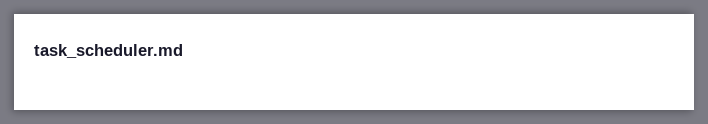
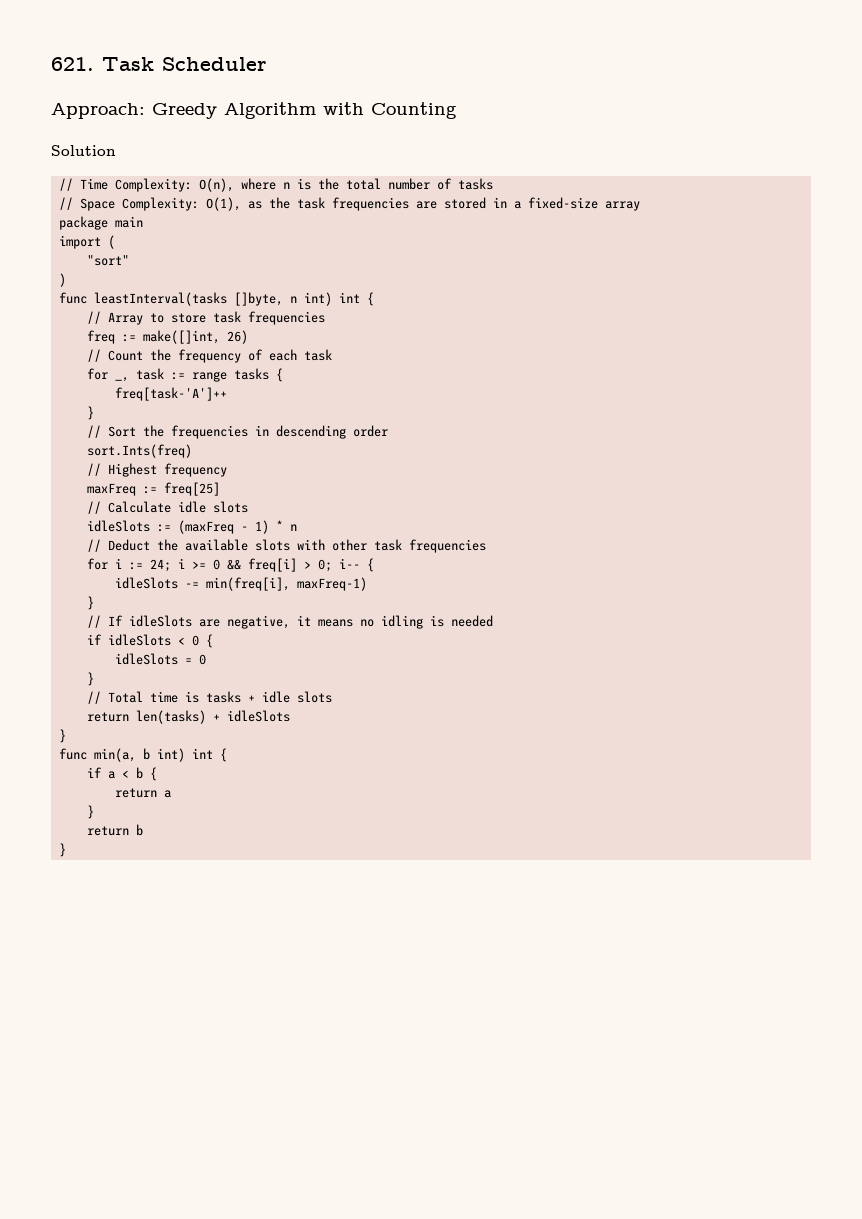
- task_scheduler.md
+ 621. Task Scheduler
+ Approach: Greedy Algorithm with Counting
+ Solution
+ // Time Complexity: O(n), where n is the total number of tasks
+ // Space Complexity: O(1), as the task frequencies are stored in a fixed-size array
+ package main
+ import (
+ "sort"
+ )
+ func leastInterval(tasks []byte, n int) int {
+ // Array to store task frequencies
+ freq := make([]int, 26)
+ // Count the frequency of each task
+ for _, task := range tasks {
+ freq[task-'A']++
+ }
+ // Sort the frequencies in descending order
+ sort.Ints(freq)
+ // Highest frequency
+ maxFreq := freq[25]
+ // Calculate idle slots
+ idleSlots := (maxFreq - 1) * n
+ // Deduct the available slots with other task frequencies
+ for i := 24; i >= 0 && freq[i] > 0; i-- {
+ idleSlots -= min(freq[i], maxFreq-1)
+ }
+ // If idleSlots are negative, it means no idling is needed
+ if idleSlots < 0 {
+ idleSlots = 0
+ }
+ // Total time is tasks + idle slots
+ return len(tasks) + idleSlots
+ }
+ func min(a, b int) int {
+ if a < b {
+ return a
+ }
+ return b
+ }

